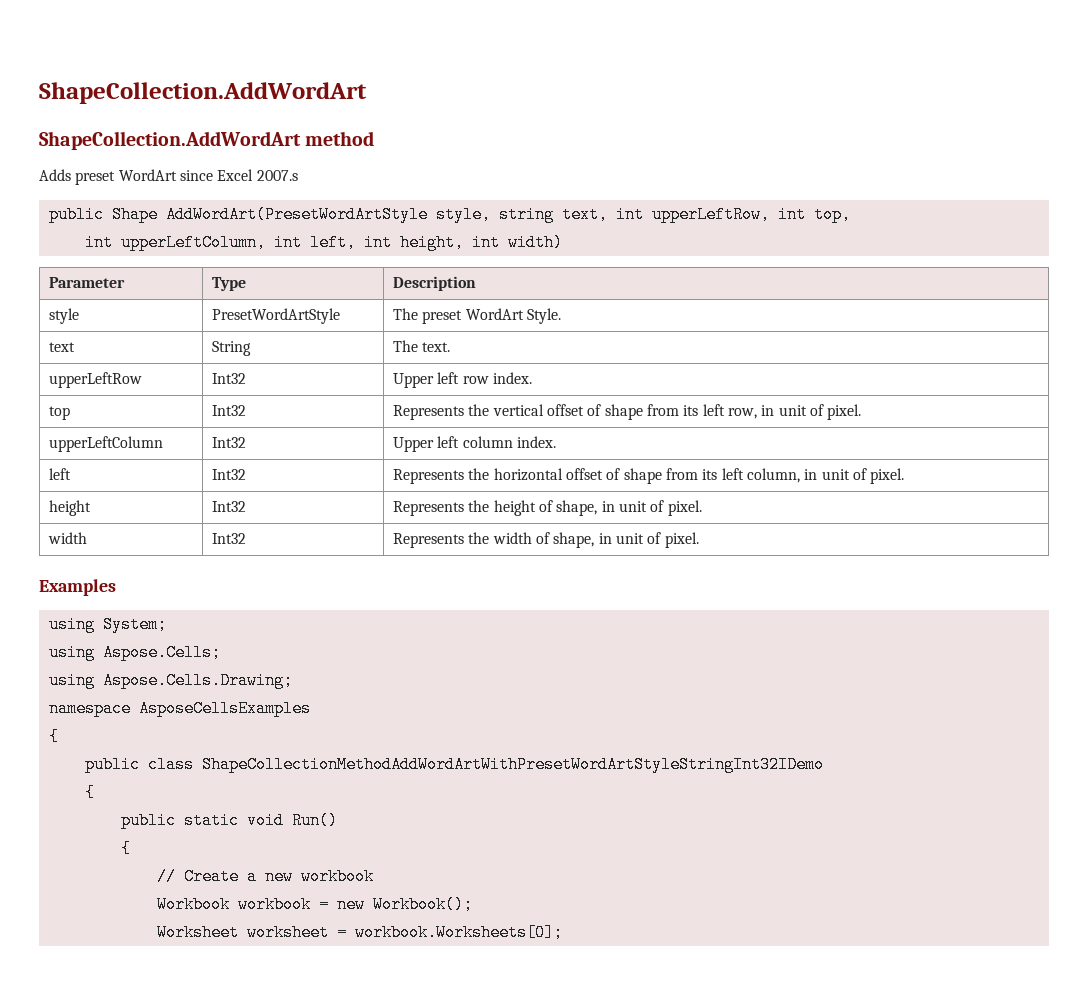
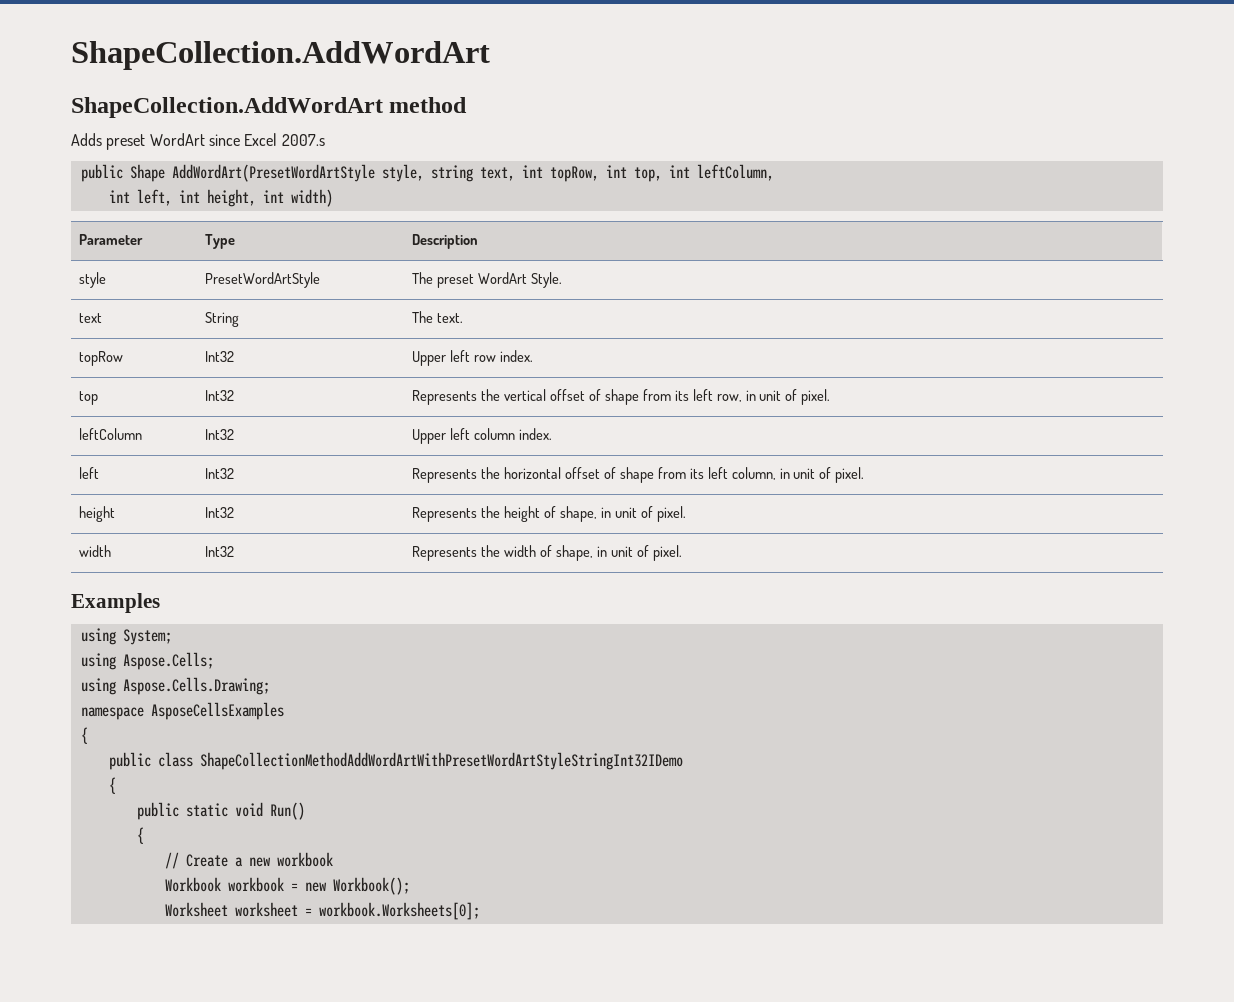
- public Shape AddWordArt(PresetWordArtStyle style, string text, int upperLeftRow, int top,
- int upperLeftColumn, int left, int height, int width)
+ public Shape AddWordArt(PresetWordArtStyle style, string text, int topRow, int top, int leftColumn,
+ int left, int height, int width)
- upperLeftRow | Int32 | Upper left row index.
+ topRow | Int32 | Upper left row index.
- upperLeftColumn | Int32 | Upper left column index.
+ leftColumn | Int32 | Upper left column index.

